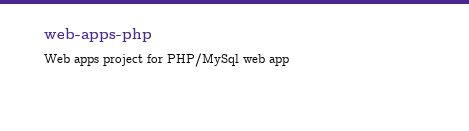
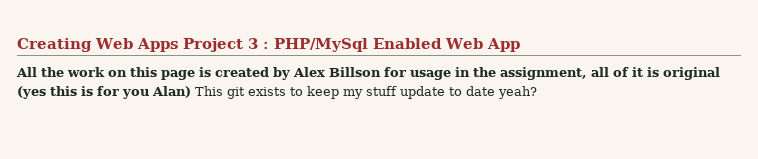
- web-apps-php
- Web apps project for PHP/MySql web app
+ Creating Web Apps Project 3 : PHP/MySql Enabled Web App
+ All the work on this page is created by Alex Billson for usage in the assignment, all of it is original (yes this is for you Alan) This git exists to keep my stuff update to date yeah?

